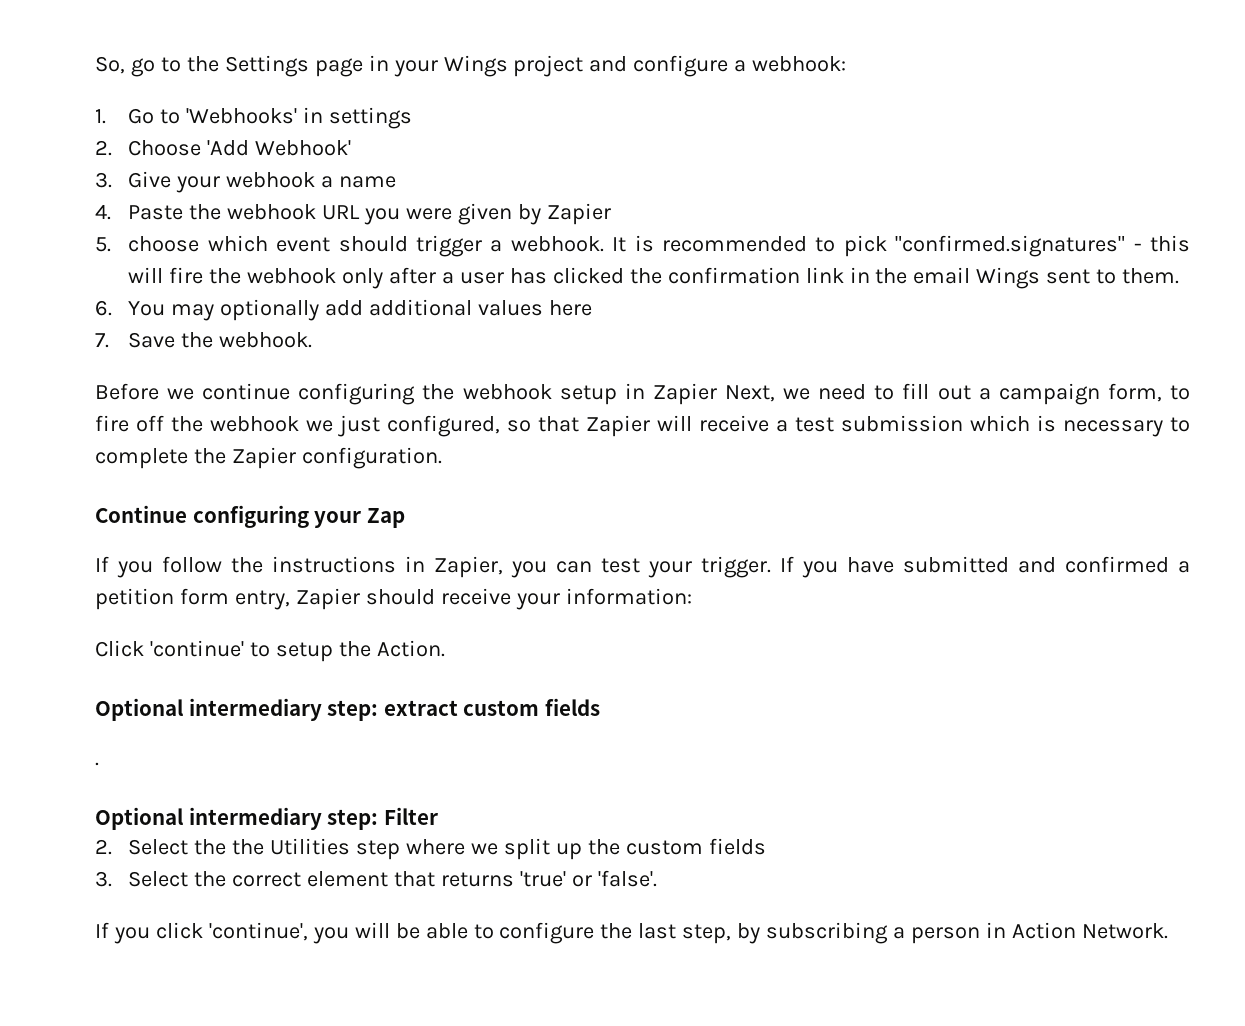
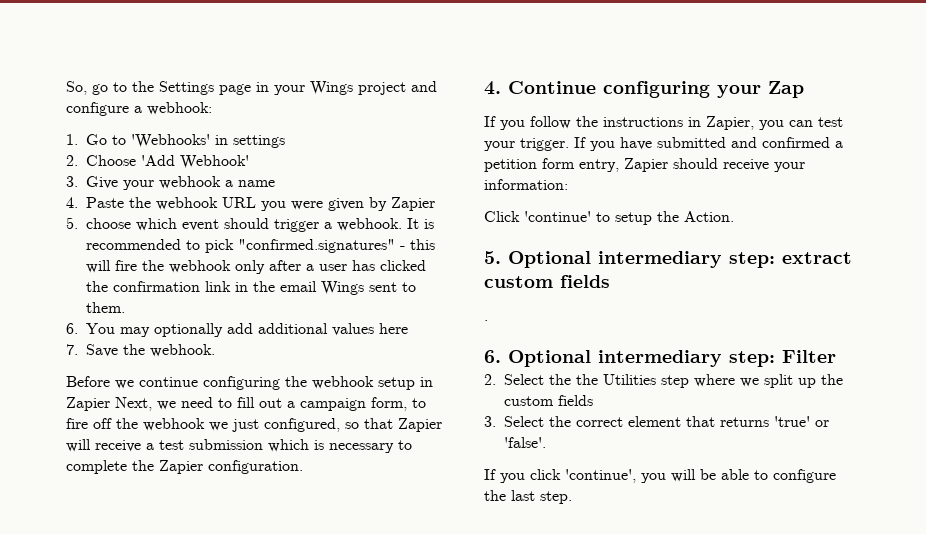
- Continue configuring your Zap
+ 4. Continue configuring your Zap
- Optional intermediary step: extract custom fields
+ 5. Optional intermediary step: extract custom fields
- Optional intermediary step: Filter
+ 6. Optional intermediary step: Filter
- If you click 'continue', you will be able to configure the last step, by subscribing a person in Action Network.
+ If you click 'continue', you will be able to configure the last step.

